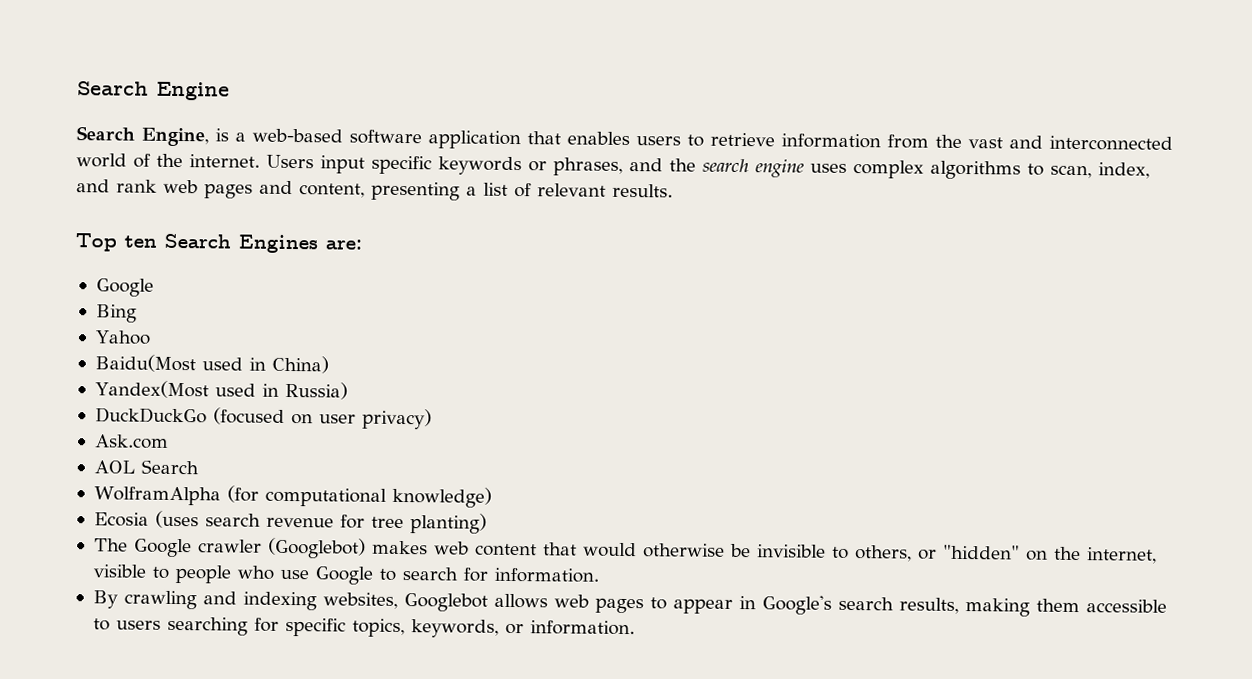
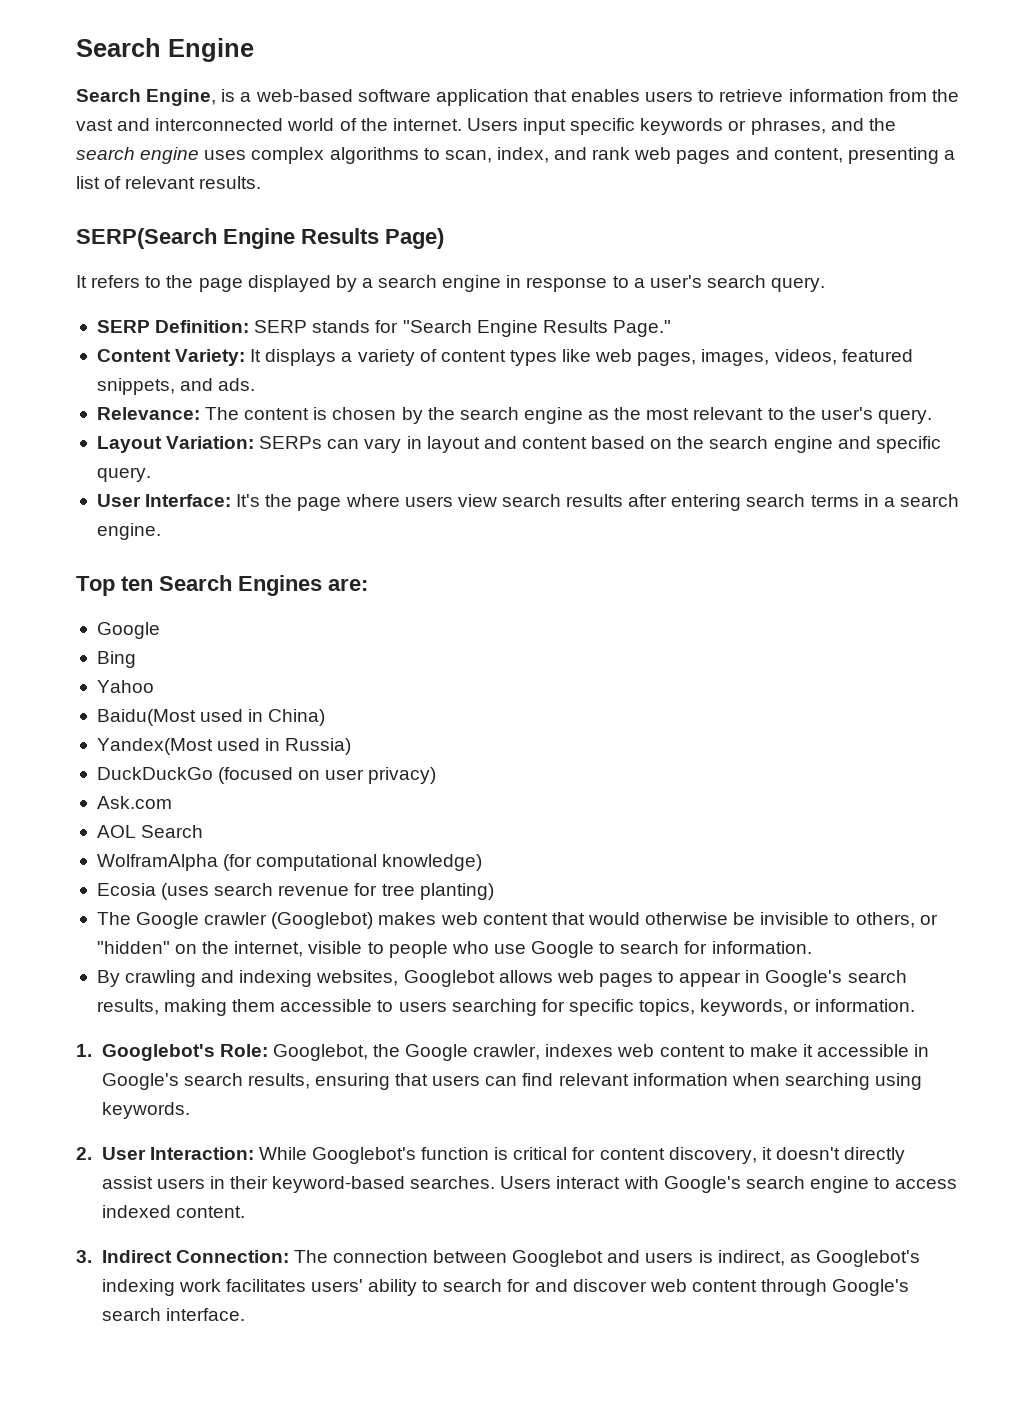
+ SERP(Search Engine Results Page)
+ It refers to the page displayed by a search engine in response to a user's search query.
+ SERP Definition: SERP stands for "Search Engine Results Page."
+ Content Variety: It displays a variety of content types like web pages, images, videos, featured snippets, and ads.
+ Relevance: The content is chosen by the search engine as the most relevant to the user's query.
+ Layout Variation: SERPs can vary in layout and content based on the search engine and specific query.
+ User Interface: It's the page where users view search results after entering search terms in a search engine.
+ 1. Googlebot's Role: Googlebot, the Google crawler, indexes web content to make it accessible in Google's search results, ensuring that users can find relevant information when searching using keywords.
+ 2. User Interaction: While Googlebot's function is critical for content discovery, it doesn't directly assist users in their keyword-based searches. Users interact with Google's search engine to access indexed content.
+ 3. Indirect Connection: The connection between Googlebot and users is indirect, as Googlebot's indexing work facilitates users' ability to search for and discover web content through Google's search interface.

